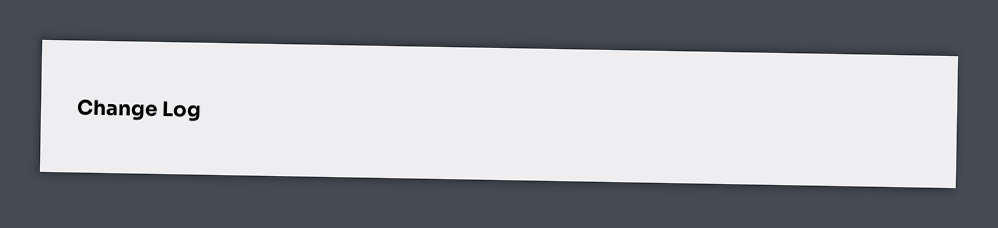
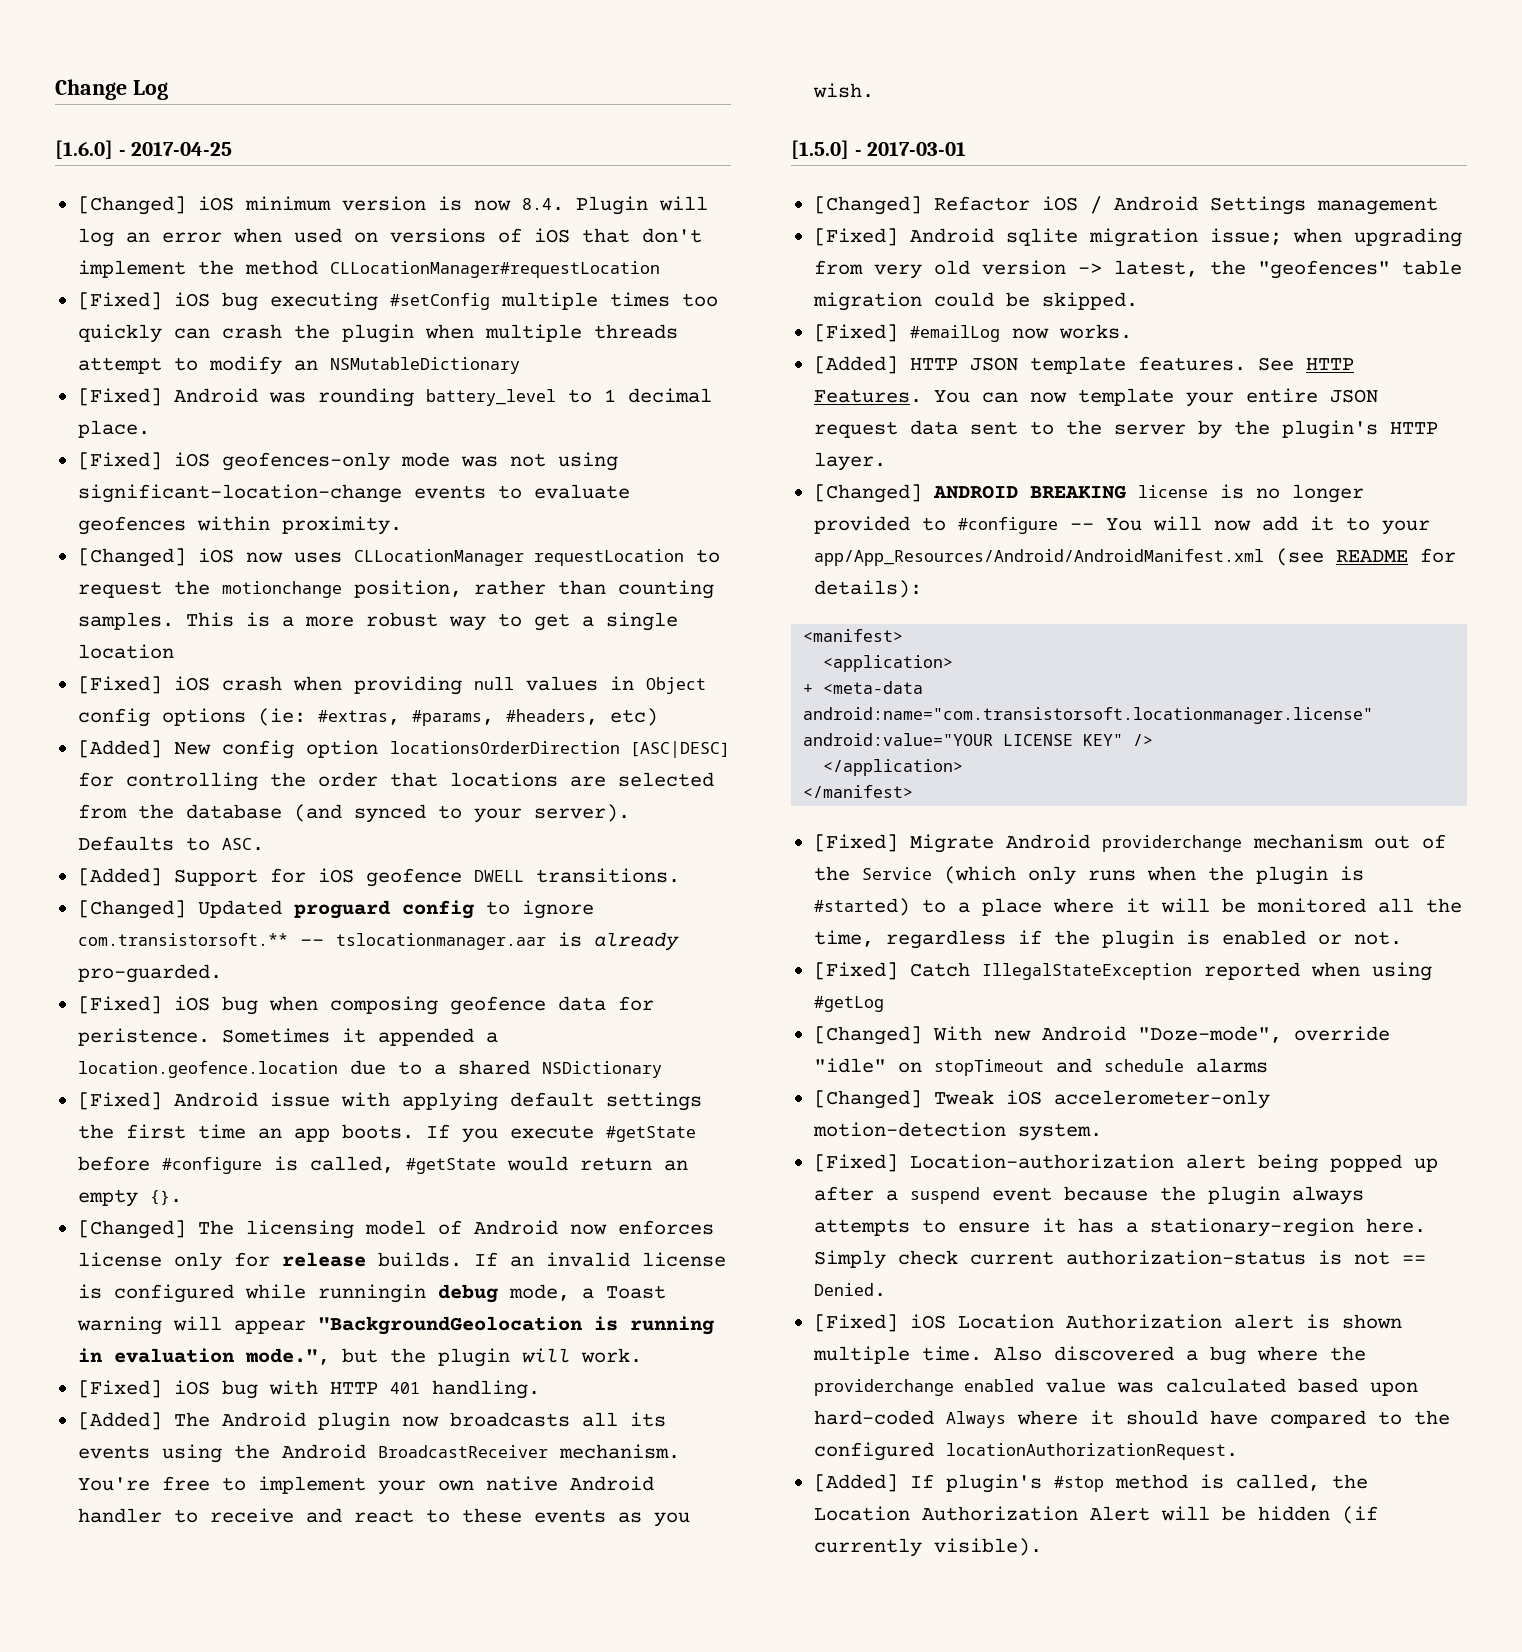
+ [1.6.0] - 2017-04-25
+ [Changed] iOS minimum version is now 8.4. Plugin will log an error when used on versions of iOS that don't implement the method CLLocationManager#requestLocation
+ [Fixed] iOS bug executing #setConfig multiple times too quickly can crash the plugin when multiple threads attempt to modify an NSMutableDictionary
+ [Fixed] Android was rounding battery_level to 1 decimal place.
+ [Fixed] iOS geofences-only mode was not using significant-location-change events to evaluate geofences within proximity.
+ [Changed] iOS now uses CLLocationManager requestLocation to request the motionchange position, rather than counting samples. This is a more robust way to get a single location
+ [Fixed] iOS crash when providing null values in Object config options (ie: #extras, #params, #headers, etc)
+ [Added] New config option locationsOrderDirection [ASC|DESC] for controlling the order that locations are selected from the database (and synced to your server). Defaults to ASC.
+ [Added] Support for iOS geofence DWELL transitions.
+ [Changed] Updated proguard config to ignore com.transistorsoft.** -- tslocationmanager.aar is already pro-guarded.
+ [Fixed] iOS bug when composing geofence data for peristence. Sometimes it appended a location.geofence.location due to a shared NSDictionary
+ [Fixed] Android issue with applying default settings the first time an app boots. If you execute #getState before #configure is called, #getState would return an empty {}.
+ [Changed] The licensing model of Android now enforces license only for release builds. If an invalid license is configured while runningin debug mode, a Toast warning will appear "BackgroundGeolocation is running in evaluation mode.", but the plugin will work.
+ [Fixed] iOS bug with HTTP 401 handling.
+ [Added] The Android plugin now broadcasts all its events using the Android BroadcastReceiver mechanism. You're free to implement your own native Android handler to receive and react to these events as you wish.
+ [1.5.0] - 2017-03-01
+ [Changed] Refactor iOS / Android Settings management
+ [Fixed] Android sqlite migration issue; when upgrading from very old version -> latest, the "geofences" table migration could be skipped.
+ [Fixed] #emailLog now works.
+ [Added] HTTP JSON template features. See HTTP Features. You can now template your entire JSON request data sent to the server by the plugin's HTTP layer.
+ [Changed] ANDROID BREAKING license is no longer provided to #configure -- You will now add it to your app/App_Resources/Android/AndroidManifest.xml (see README for details):
+ <manifest>
+ <application>
+ + <meta-data android:name="com.transistorsoft.locationmanager.license" android:value="YOUR LICENSE KEY" />
+ </application>
+ </manifest>
+ [Fixed] Migrate Android providerchange mechanism out of the Service (which only runs when the plugin is #started) to a place where it will be monitored all the time, regardless if the plugin is enabled or not.
+ [Fixed] Catch IllegalStateException reported when using #getLog
+ [Changed] With new Android "Doze-mode", override "idle" on stopTimeout and schedule alarms
+ [Changed] Tweak iOS accelerometer-only motion-detection system.
+ [Fixed] Location-authorization alert being popped up after a suspend event because the plugin always attempts to ensure it has a stationary-region here. Simply check current authorization-status is not == Denied.
+ [Fixed] iOS Location Authorization alert is shown multiple time. Also discovered a bug where the providerchange enabled value was calculated based upon hard-coded Always where it should have compared to the configured locationAuthorizationRequest.
+ [Added] If plugin's #stop method is called, the Location Authorization Alert will be hidden (if currently visible).

